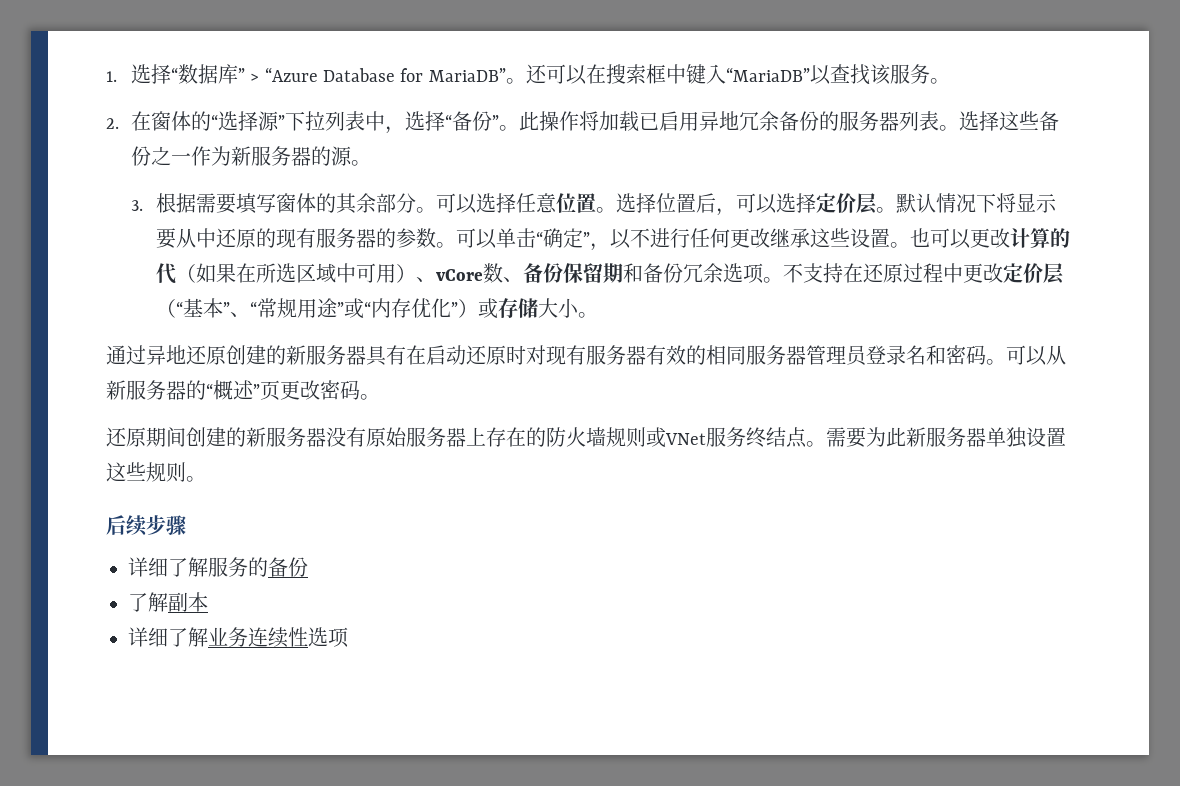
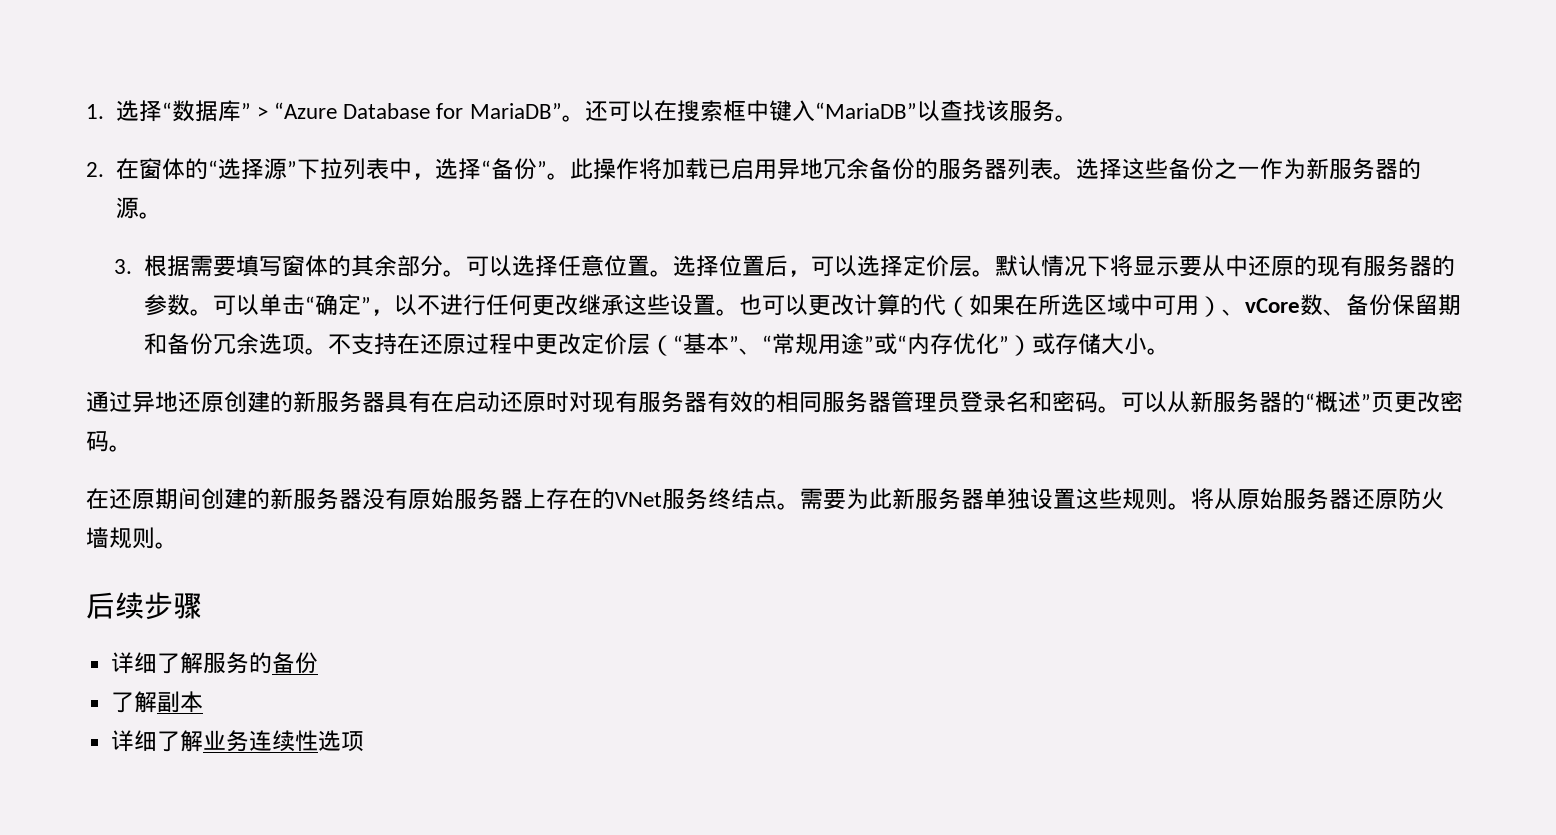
- 还原期间创建的新服务器没有原始服务器上存在的防火墙规则或VNet服务终结点。
+ 在还原期间创建的新服务器没有原始服务器上存在的VNet服务终结点。
+ 将从原始服务器还原防火墙规则。

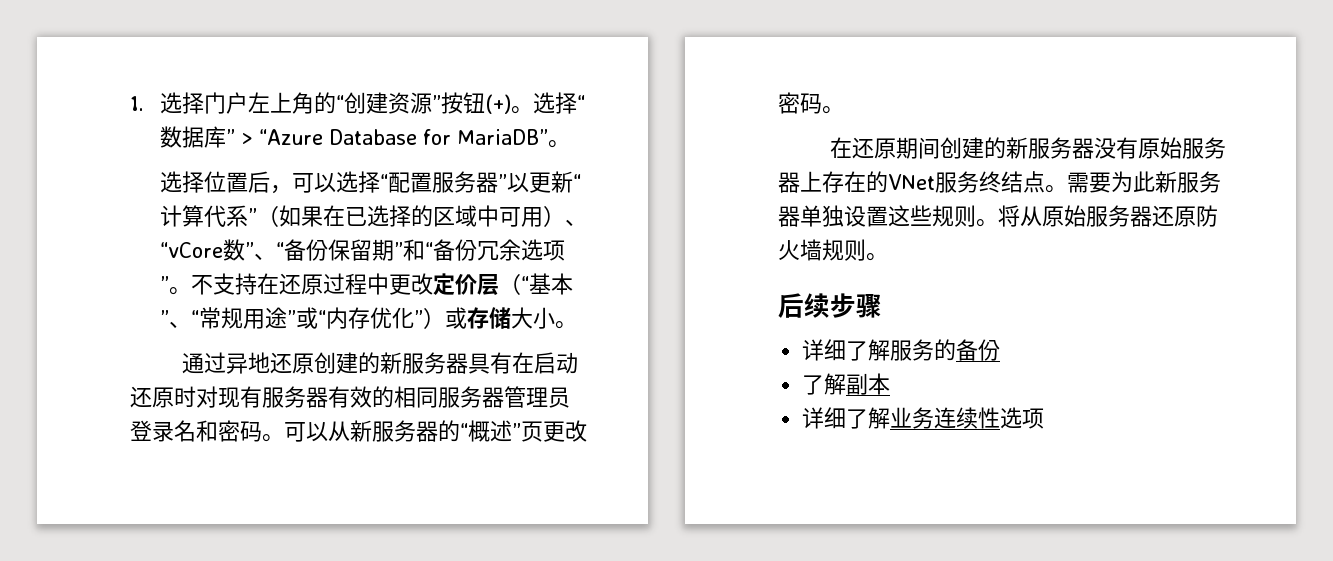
- 1.选择“数据库” > “Azure Database for MariaDB”。还可以在搜索框中键入“MariaDB”以查找该服务。
- 2.在窗体的“选择源”下拉列表中，选择“备份”。此操作将加载已启用异地冗余备份的服务器列表。选择这些备份之一作为新服务器的源。
- 3.根据需要填写窗体的其余部分。可以选择任意位置。选择位置后，可以选择定价层。默认情况下将显示要从中还原的现有服务器的参数。可以单击“确定”，以不进行任何更改继承这些设置。也可以更改计算的代（如果在所选区域中可用）、vCore数、备份保留期和备份冗余选项。
+ 1.选择门户左上角的“创建资源”按钮(+)。选择“数据库” > “Azure Database for MariaDB”。
+ 选择位置后，可以选择“配置服务器”以更新“计算代系”（如果在已选择的区域中可用）、“vCore数”、“备份保留期”和“备份冗余选项”。

